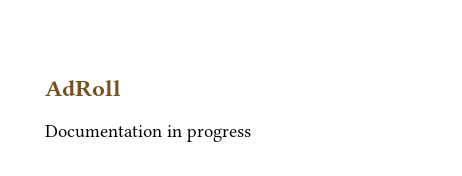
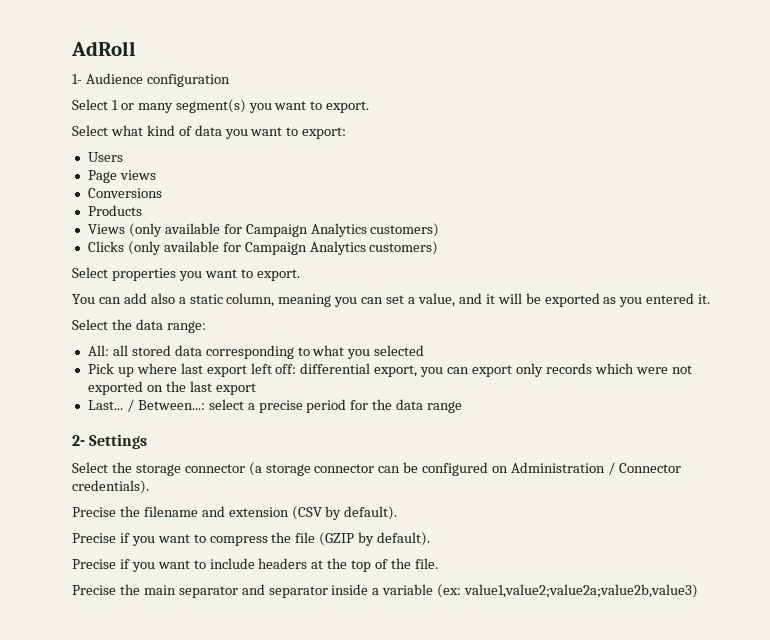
- Documentation in progress
+ 1- Audience configuration
+ Select 1 or many segment(s) you want to export.
+ Select what kind of data you want to export:
+ Users
+ Page views
+ Conversions
+ Products
+ Views (only available for Campaign Analytics customers)
+ Clicks (only available for Campaign Analytics customers)
+ Select properties you want to export.
+ You can add also a static column, meaning you can set a value, and it will be exported as you entered it.
+ Select the data range:
+ All: all stored data corresponding to what you selected
+ Pick up where last export left off: differential export, you can export only records which were not exported on the last export
+ Last... / Between...: select a precise period for the data range
+ 2- Settings
+ Select the storage connector (a storage connector can be configured on Administration / Connector credentials).
+ Precise the filename and extension (CSV by default).
+ Precise if you want to compress the file (GZIP by default).
+ Precise if you want to include headers at the top of the file.
+ Precise the main separator and separator inside a variable (ex: value1,value2;value2a;value2b,value3)

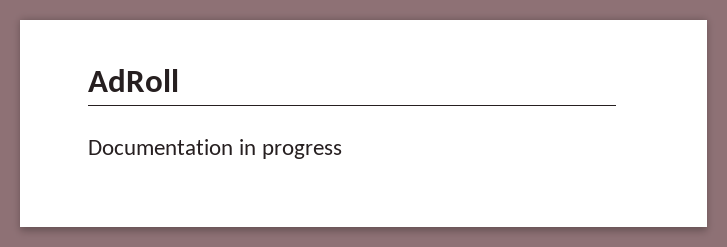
- 1- Audience configuration
- Select 1 or many segment(s) you want to export.
- Select what kind of data you want to export:
- Users
- Page views
- Conversions
- Products
- Views (only available for Campaign Analytics customers)
- Clicks (only available for Campaign Analytics customers)
- Select properties you want to export.
- You can add also a static column, meaning you can set a value, and it will be exported as you entered it.
- Select the data range:
- All: all stored data corresponding to what you selected
- Pick up where last export left off: differential export, you can export only records which were not exported on the last export
- Last... / Between...: select a precise period for the data range
- 2- Settings
- Select the storage connector (a storage connector can be configured on Administration / Connector credentials).
- Precise the filename and extension (CSV by default).
- Precise if you want to compress the file (GZIP by default).
- Precise if you want to include headers at the top of the file.
- Precise the main separator and separator inside a variable (ex: value1,value2;value2a;value2b,value3)
+ Documentation in progress

